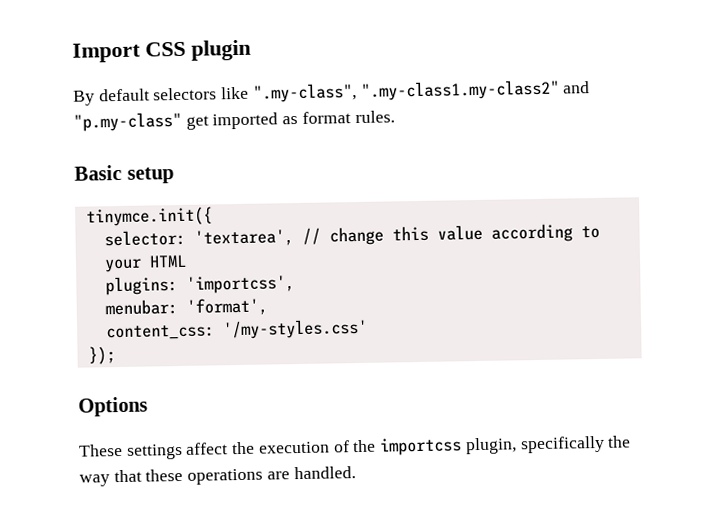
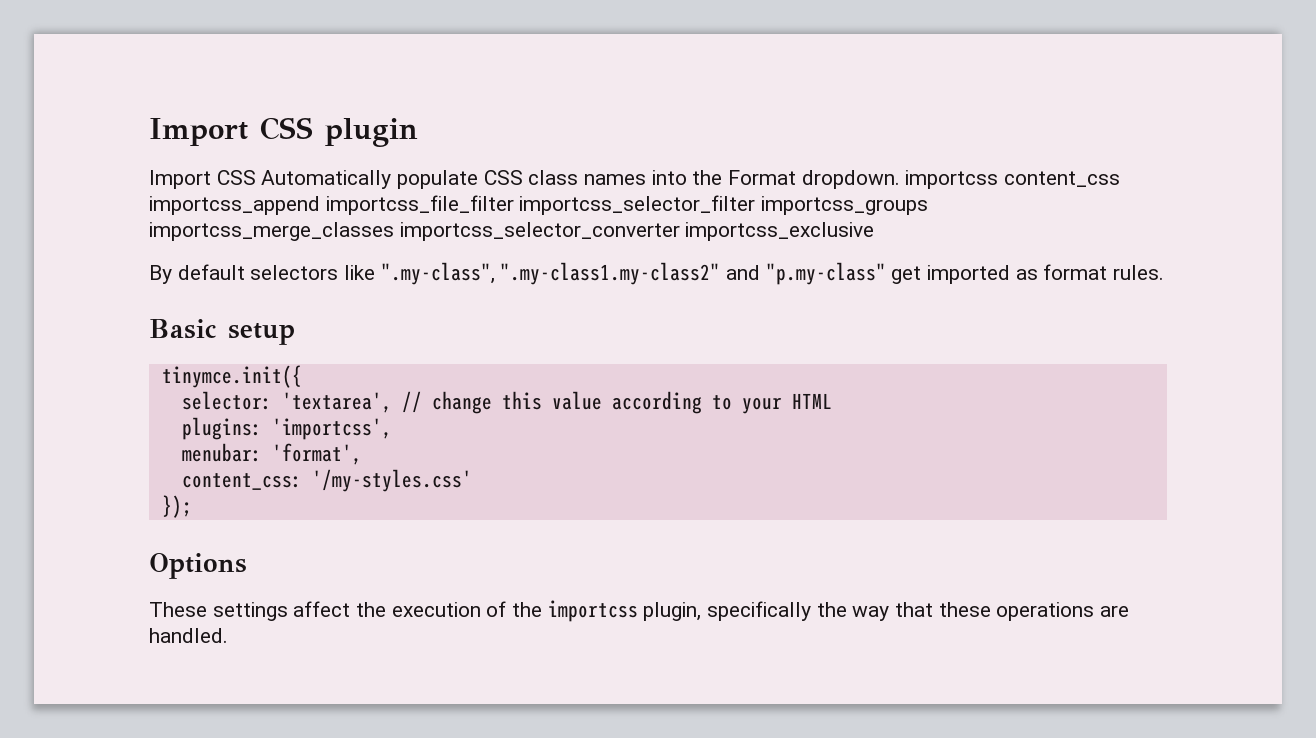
+ Import CSS Automatically populate CSS class names into the Format dropdown. importcss content_css importcss_append importcss_file_filter importcss_selector_filter importcss_groups importcss_merge_classes importcss_selector_converter importcss_exclusive

